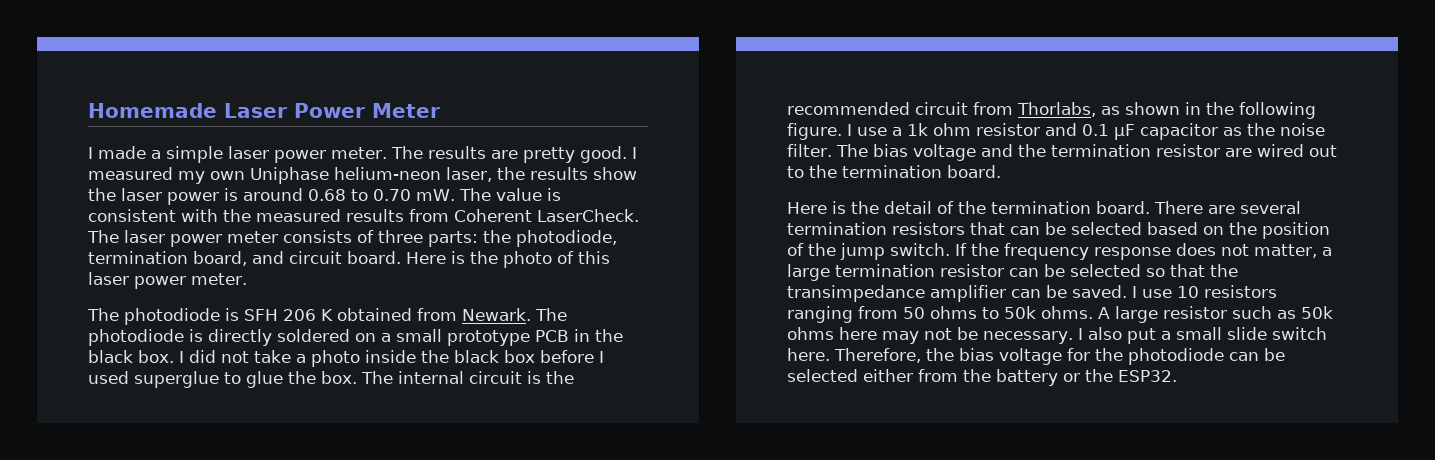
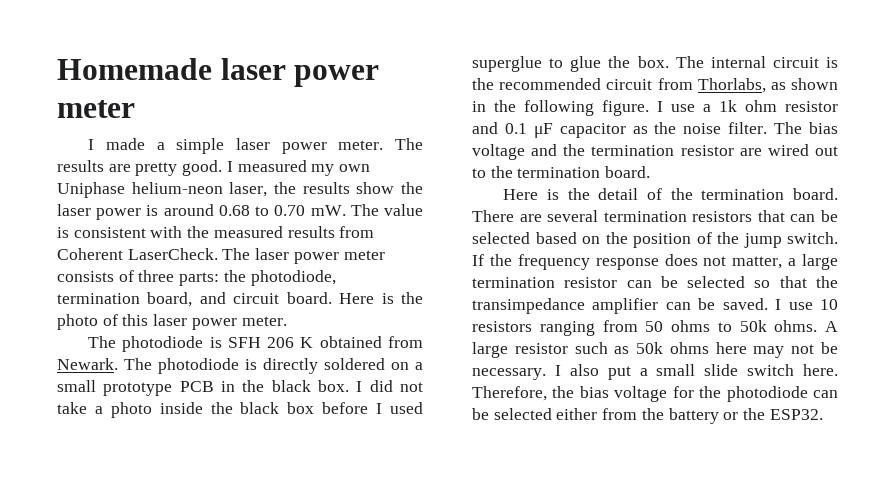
- Homemade Laser Power Meter
+ Homemade laser power meter

